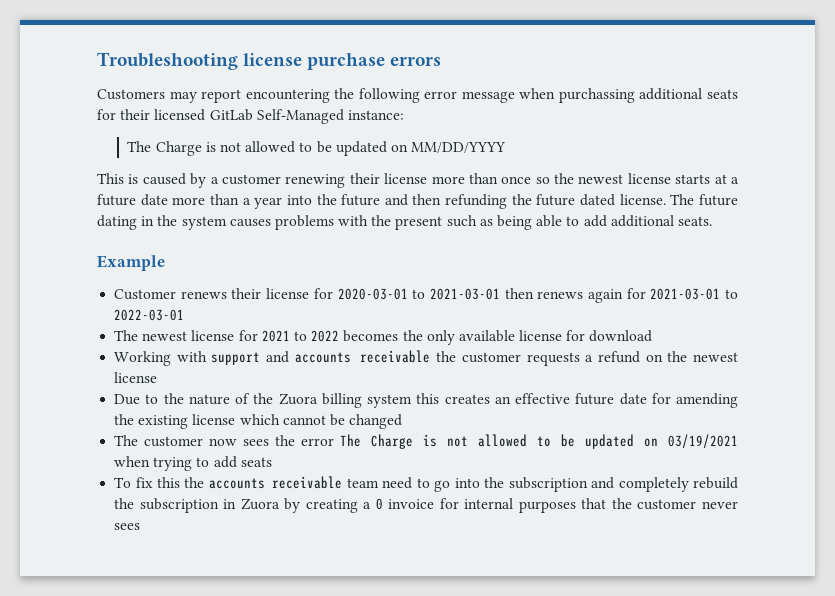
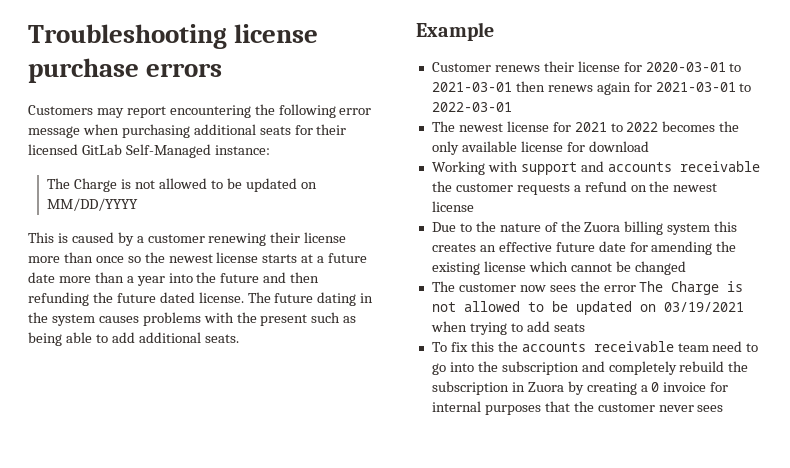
- Customers may report encountering the following error message when purchassing additional seats for their licensed GitLab Self-Managed instance:
+ Customers may report encountering the following error message when purchasing additional seats for their licensed GitLab Self-Managed instance:

